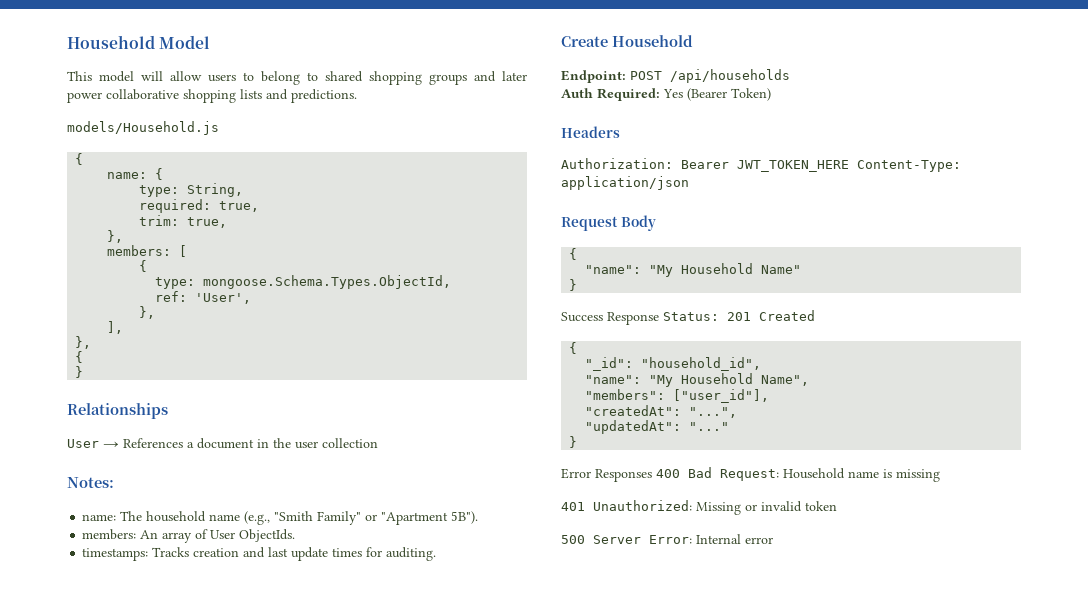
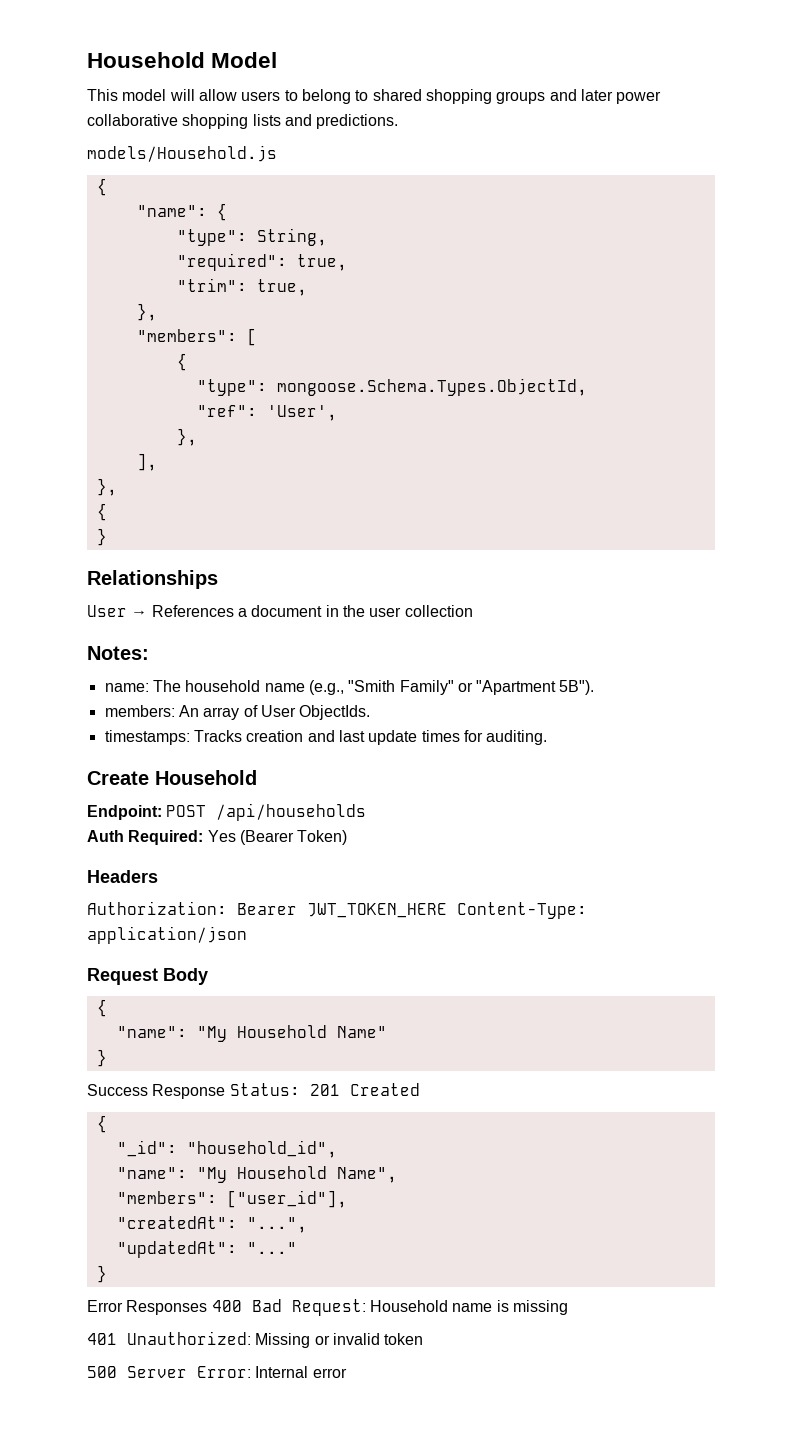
- name: {
- type: String,
+ "name": {
+ "type": String,
- required: true,
- trim: true,
+ "required": true,
+ "trim": true,
- members: [
+ "members": [
- type: mongoose.Schema.Types.ObjectId,
+ "type": mongoose.Schema.Types.ObjectId,
- ref: 'User',
+ "ref": 'User',

